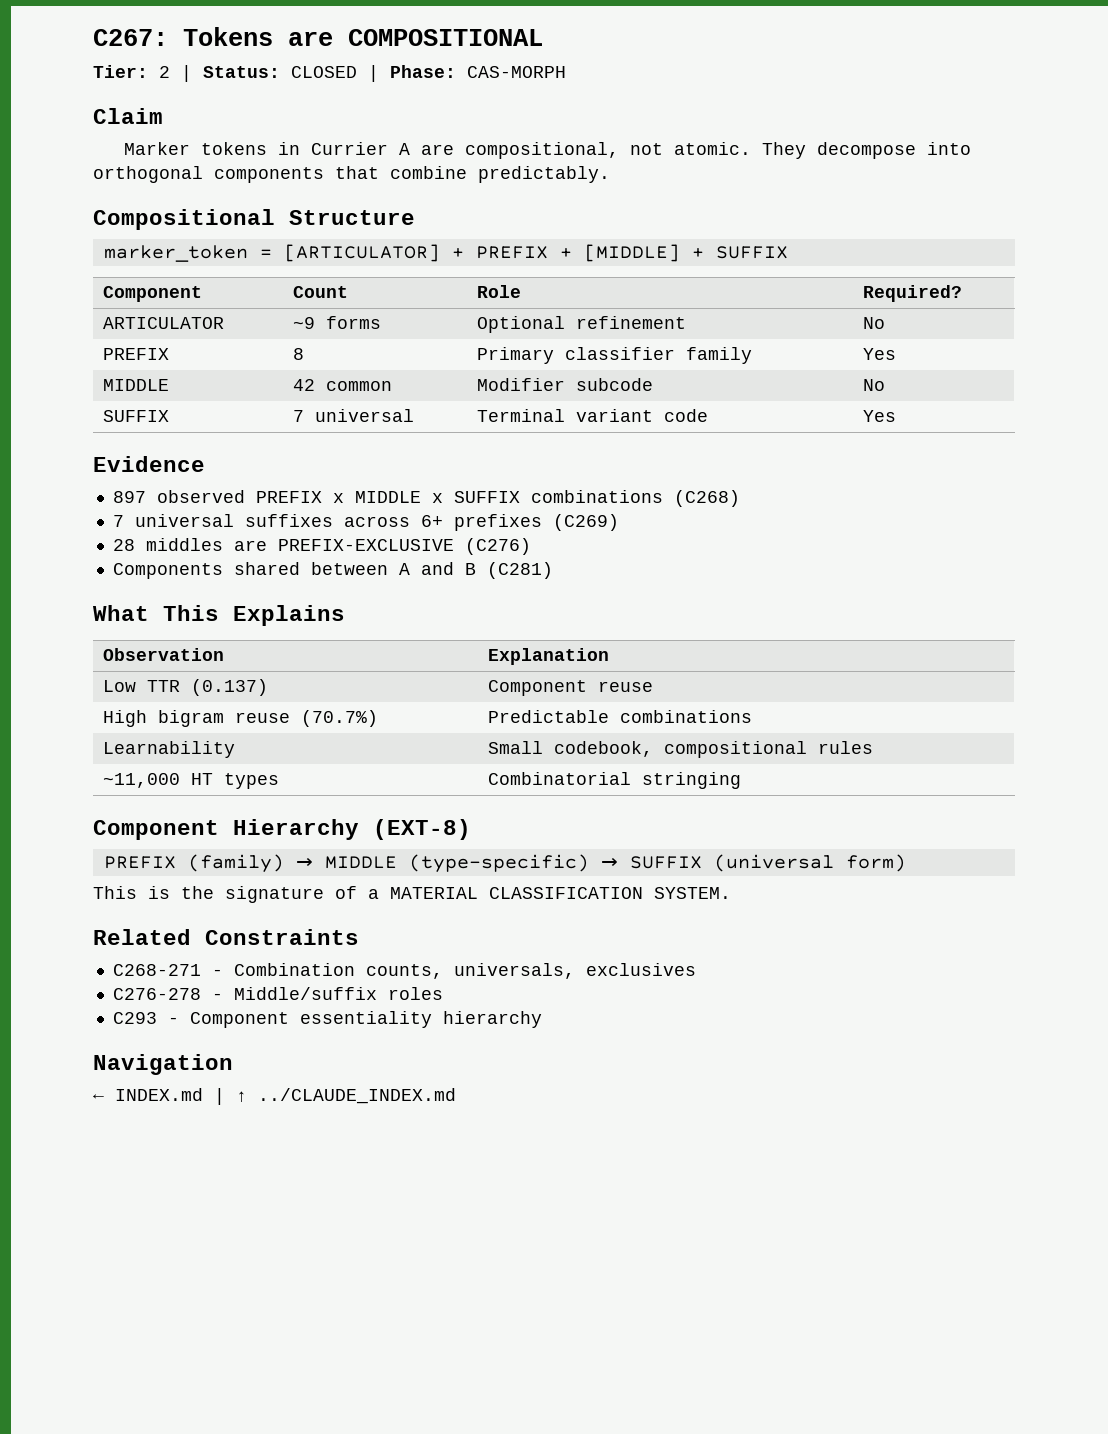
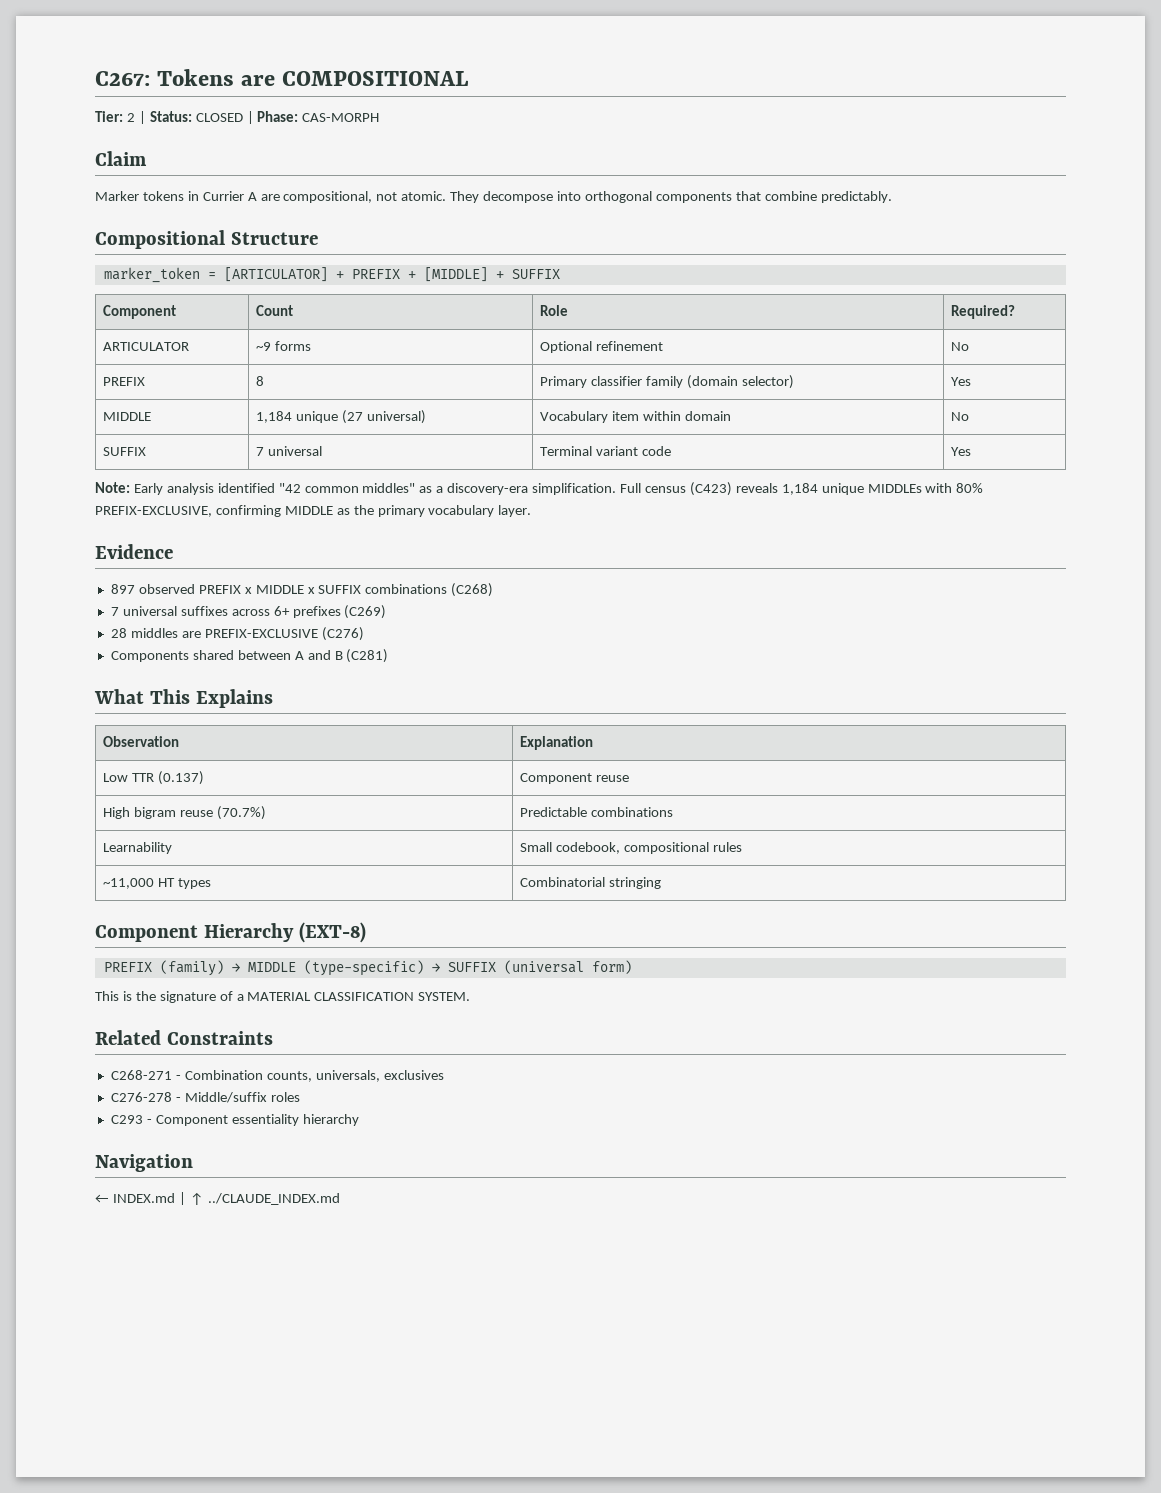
- PREFIX | 8 | Primary classifier family | Yes
+ PREFIX | 8 | Primary classifier family (domain selector) | Yes
- MIDDLE | 42 common | Modifier subcode | No
+ MIDDLE | 1,184 unique (27 universal) | Vocabulary item within domain | No
+ Note: Early analysis identified "42 common middles" as a discovery-era simplification. Full census (C423) reveals 1,184 unique MIDDLEs with 80% PREFIX-EXCLUSIVE, confirming MIDDLE as the primary vocabulary layer.

